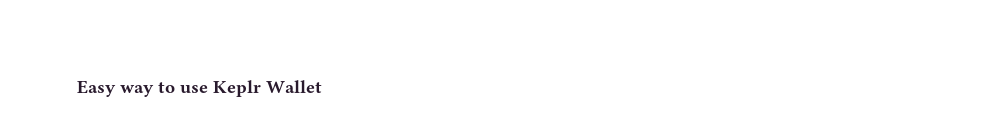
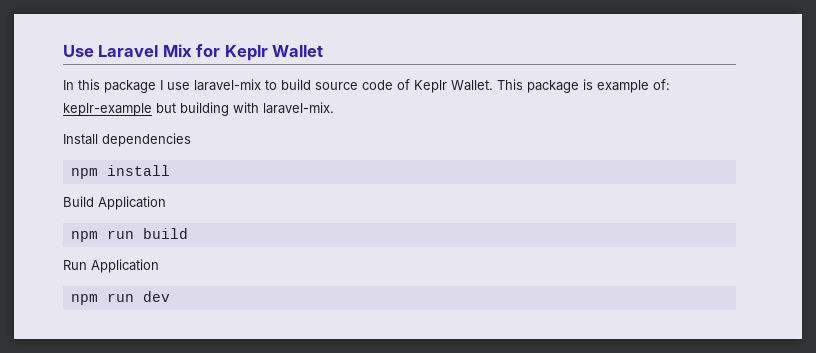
- Easy way to use Keplr Wallet
+ Use Laravel Mix for Keplr Wallet
+ In this package I use laravel-mix to build source code of Keplr Wallet. This package is example of: keplr-example but building with laravel-mix.
+ Install dependencies
+ npm install
+ Build Application
+ npm run build
+ Run Application
+ npm run dev

